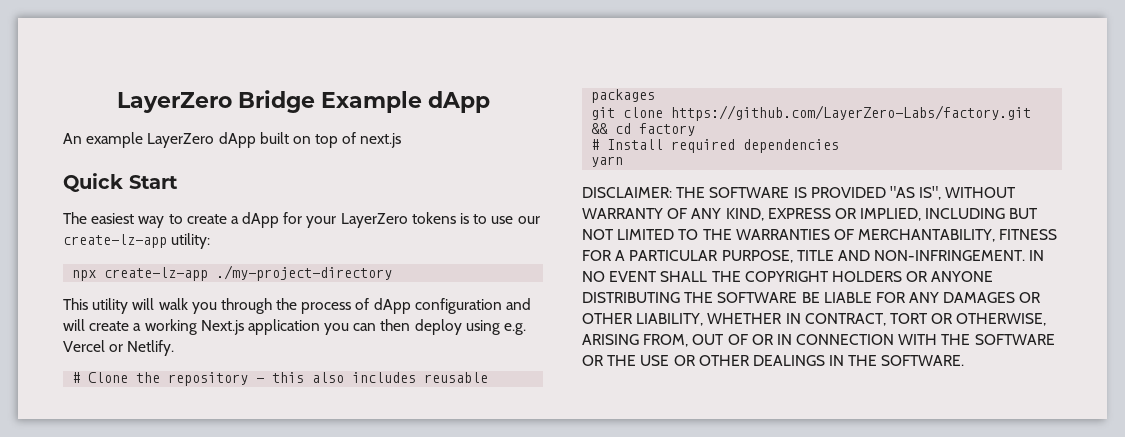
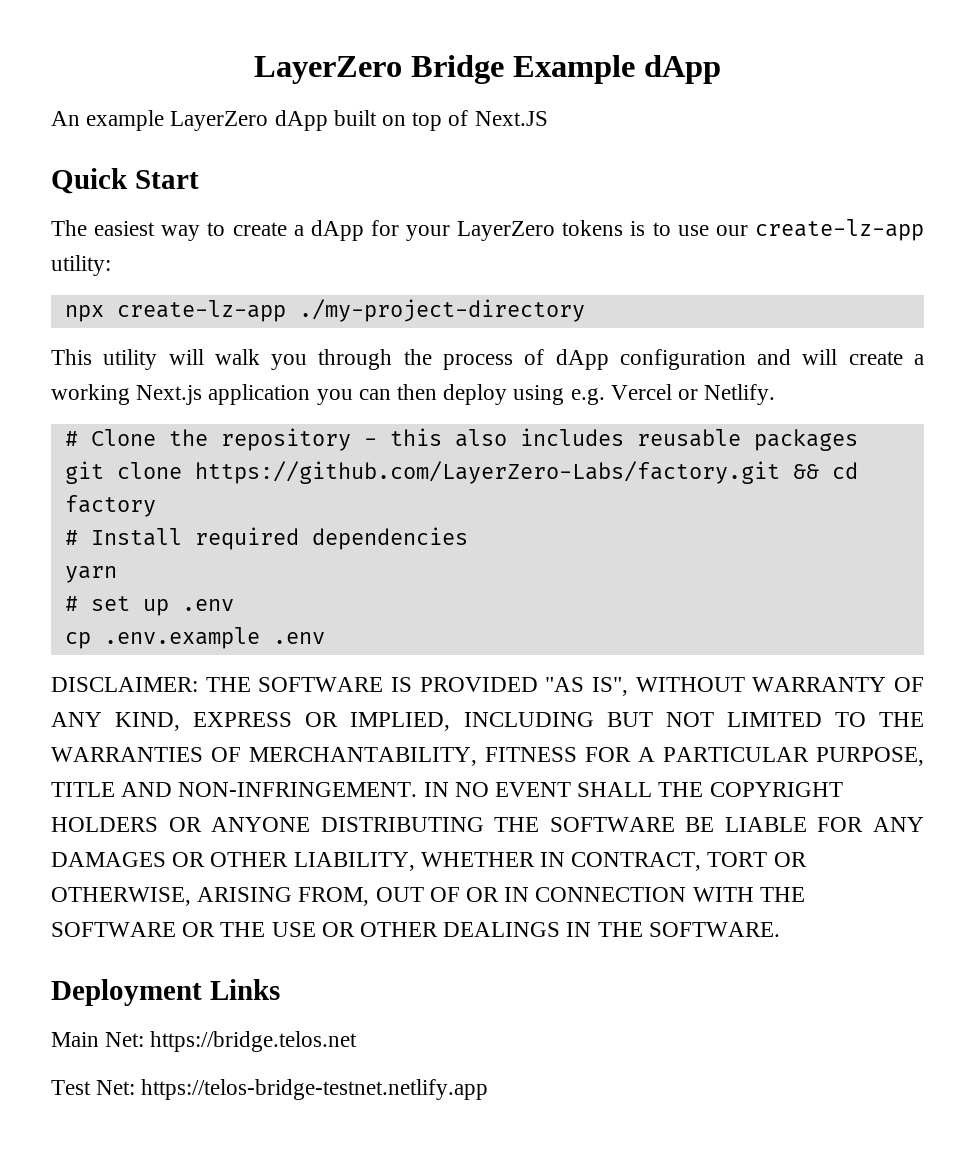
- An example LayerZero dApp built on top of next.js
+ An example LayerZero dApp built on top of Next.JS
+ # set up .env
+ cp .env.example .env
+ Deployment Links
+ Main Net: https://bridge.telos.net
+ Test Net: https://telos-bridge-testnet.netlify.app

